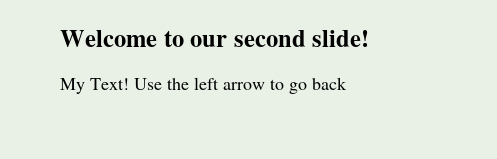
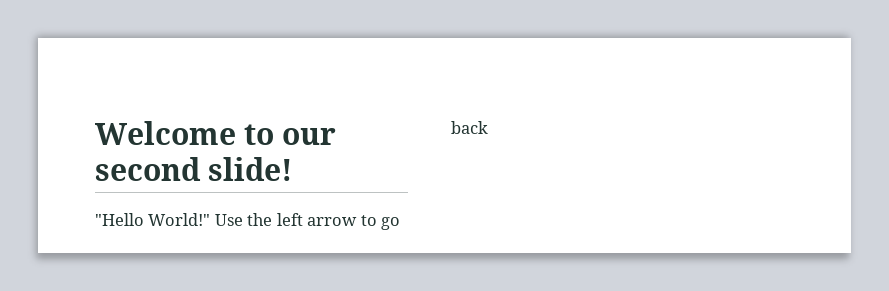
- My Text!
+ "Hello World!"

